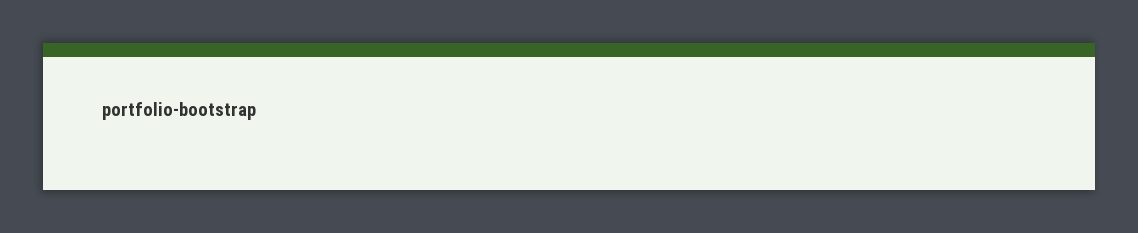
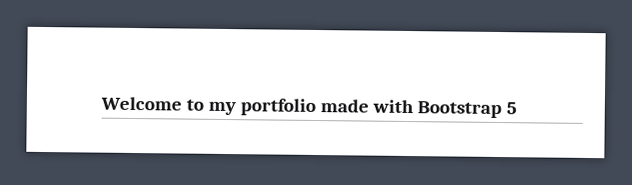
- portfolio-bootstrap
+ Welcome to my portfolio made with Bootstrap 5

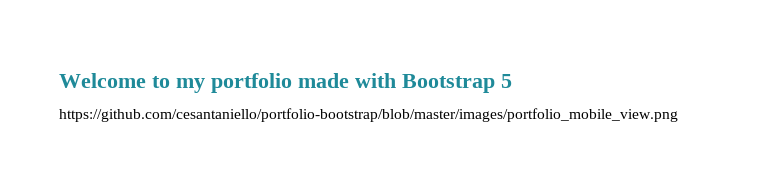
+ https://github.com/cesantaniello/portfolio-bootstrap/blob/master/images/portfolio_mobile_view.png

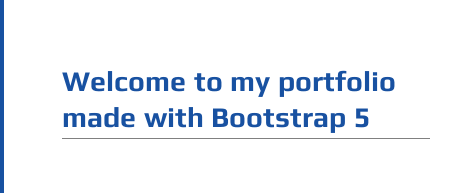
- https://github.com/cesantaniello/portfolio-bootstrap/blob/master/images/portfolio_mobile_view.png

